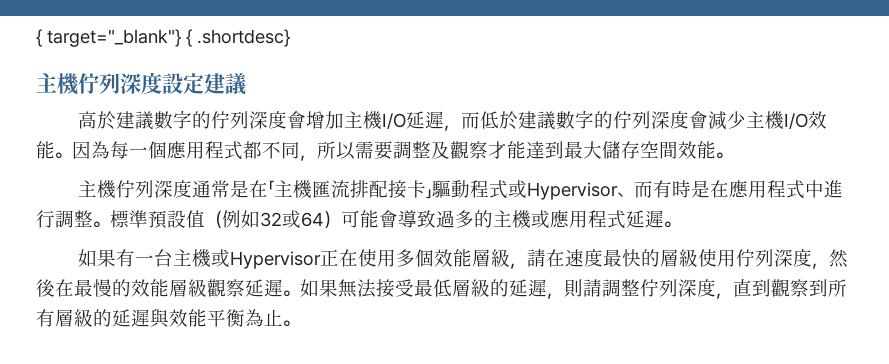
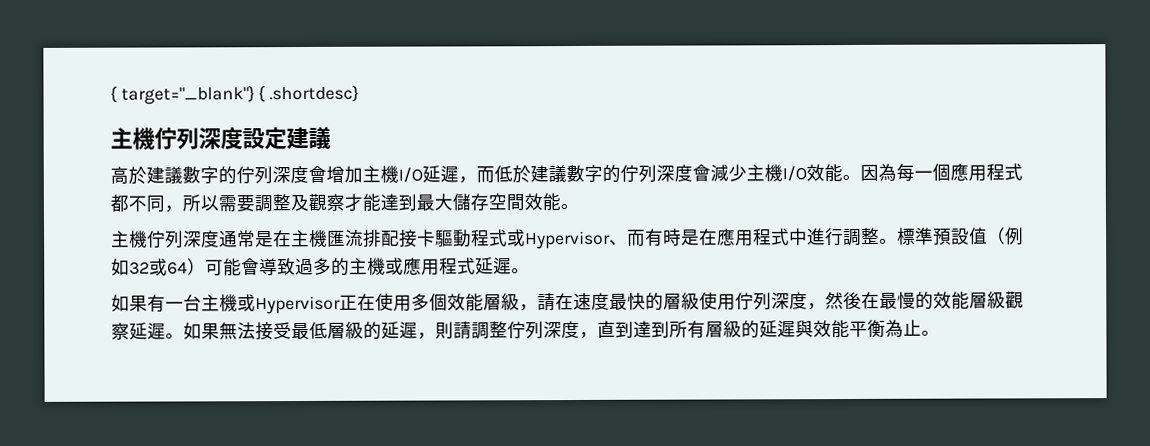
- 主機佇列深度通常是在「主機匯流排配接卡」驅動程式或Hypervisor、而有時是在應用程式中進行調整。
+ 主機佇列深度通常是在主機匯流排配接卡驅動程式或Hypervisor、而有時是在應用程式中進行調整。
- 如果無法接受最低層級的延遲，則請調整佇列深度，直到觀察到所有層級的延遲與效能平衡為止。
+ 如果無法接受最低層級的延遲，則請調整佇列深度，直到達到所有層級的延遲與效能平衡為止。

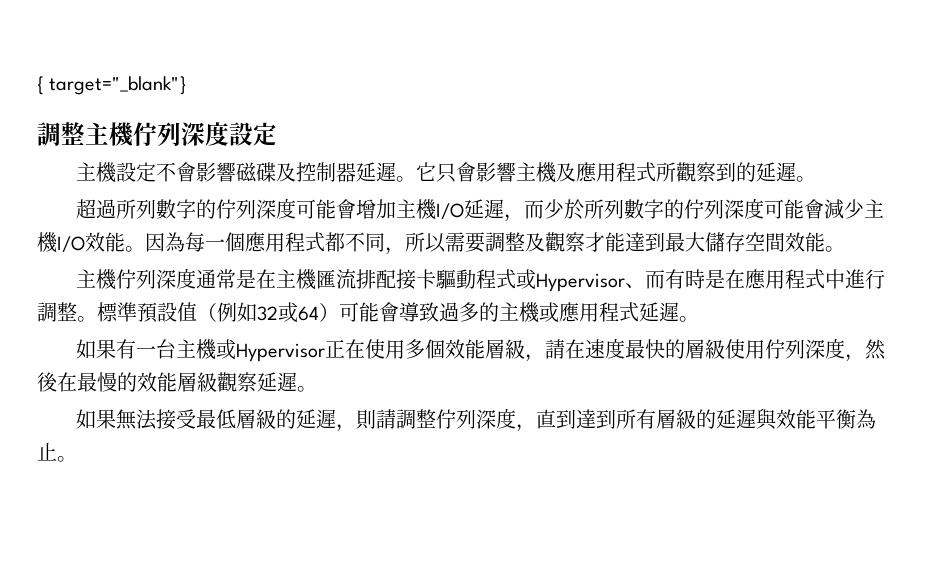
- { target="_blank"} { .shortdesc}
- 主機佇列深度設定建議
- 高於建議數字的佇列深度會增加主機I/O延遲，而低於建議數字的佇列深度會減少主機I/O效能。
+ { target="_blank"}
+ 調整主機佇列深度設定
+ 主機設定不會影響磁碟及控制器延遲。它只會影響主機及應用程式所觀察到的延遲。
+ 超過所列數字的佇列深度可能會增加主機I/O延遲，而少於所列數字的佇列深度可能會減少主機I/O效能。
- 如果有一台主機或Hypervisor正在使用多個效能層級，請在速度最快的層級使用佇列深度，然後在最慢的效能層級觀察延遲。如果無法接受最低層級的延遲，則請調整佇列深度，直到達到所有層級的延遲與效能平衡為止。
+ 如果有一台主機或Hypervisor正在使用多個效能層級，請在速度最快的層級使用佇列深度，然後在最慢的效能層級觀察延遲。
+ 如果無法接受最低層級的延遲，則請調整佇列深度，直到達到所有層級的延遲與效能平衡為止。

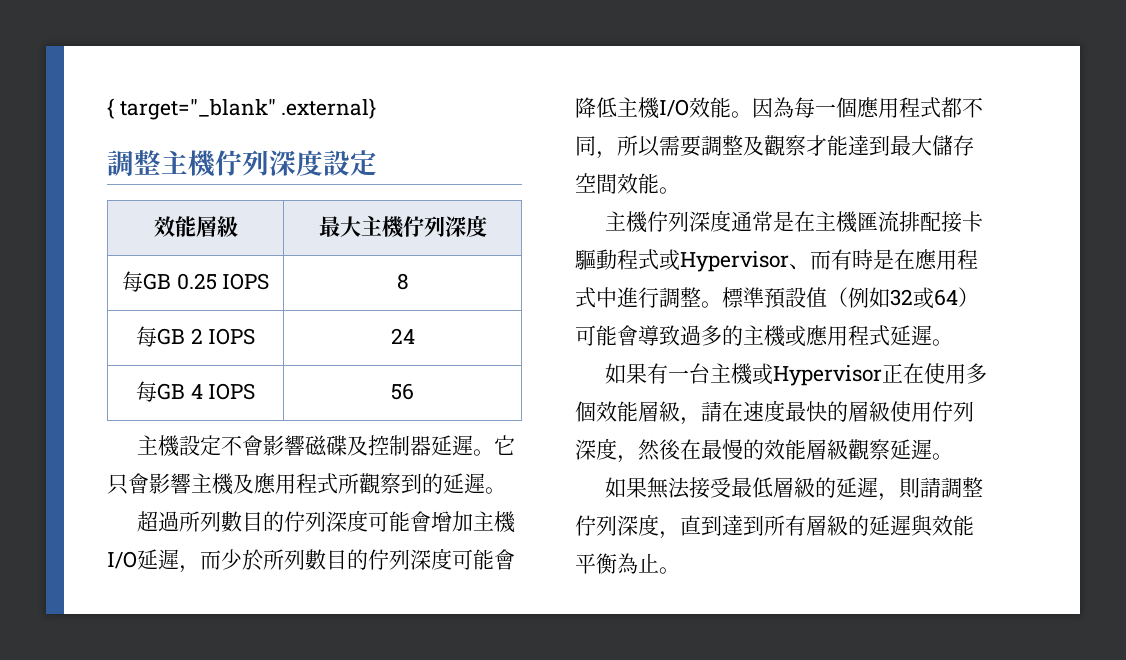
- { target="_blank"}
+ { target="_blank" .external}
+ 效能層級 | 最大主機佇列深度
+ 每GB 0.25 IOPS | 8
+ 每GB 2 IOPS | 24
+ 每GB 4 IOPS | 56
- 超過所列數字的佇列深度可能會增加主機I/O延遲，而少於所列數字的佇列深度可能會減少主機I/O效能。
+ 超過所列數目的佇列深度可能會增加主機I/O延遲，而少於所列數目的佇列深度可能會降低主機I/O效能。

